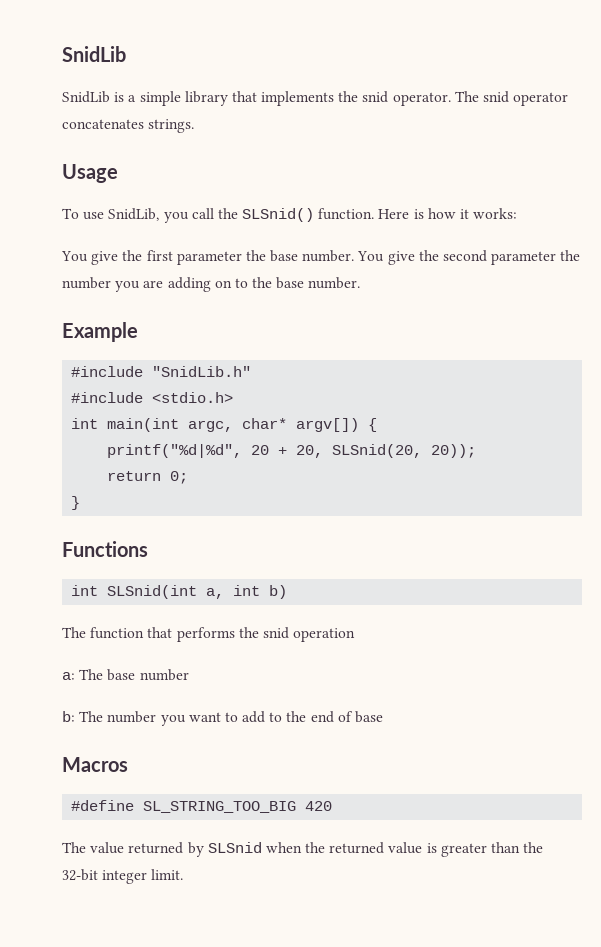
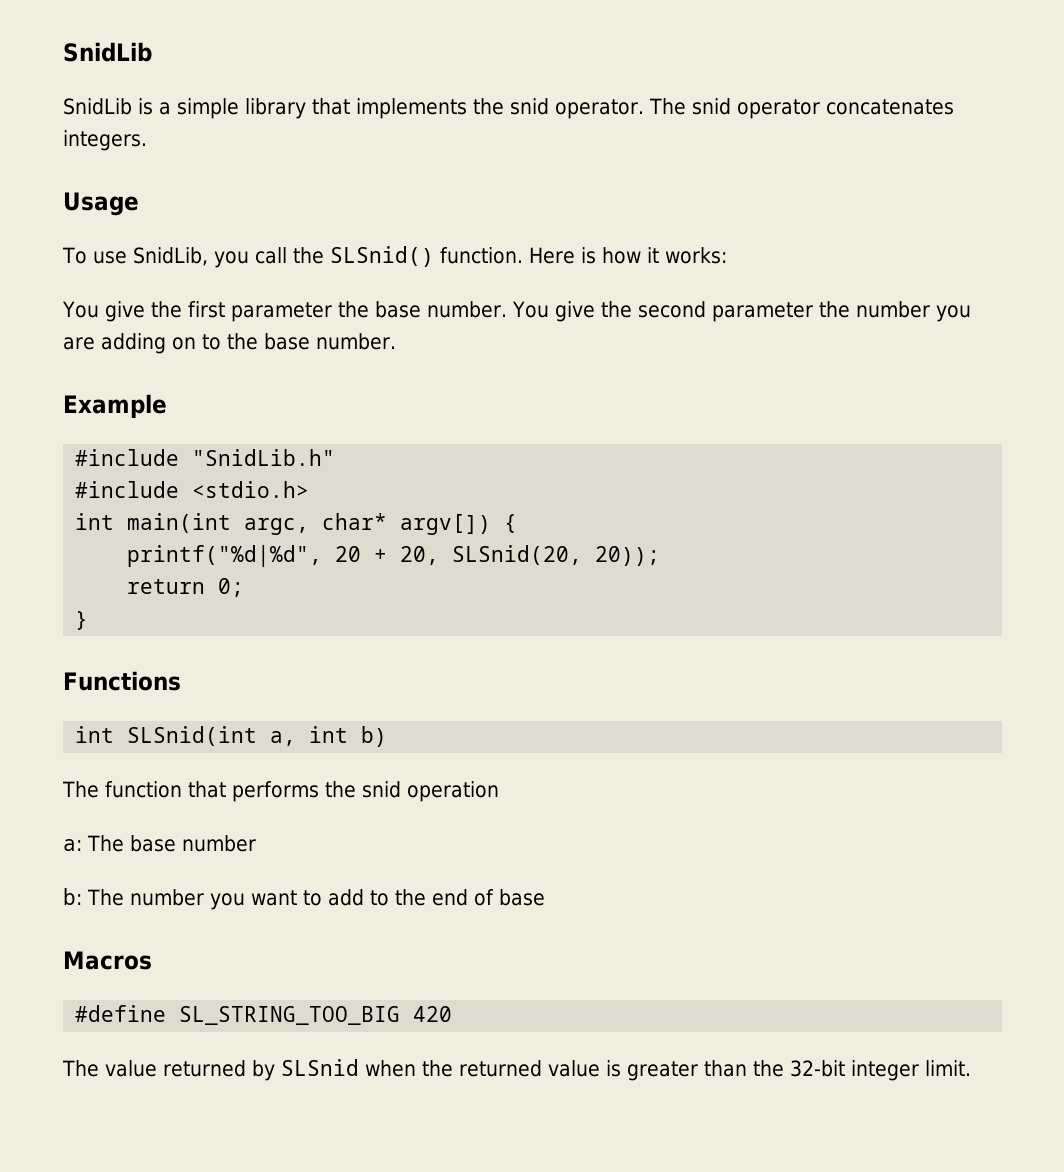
- The snid operator concatenates strings.
+ The snid operator concatenates integers.

